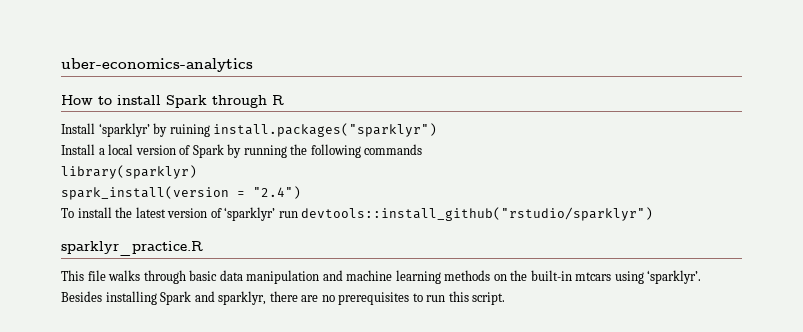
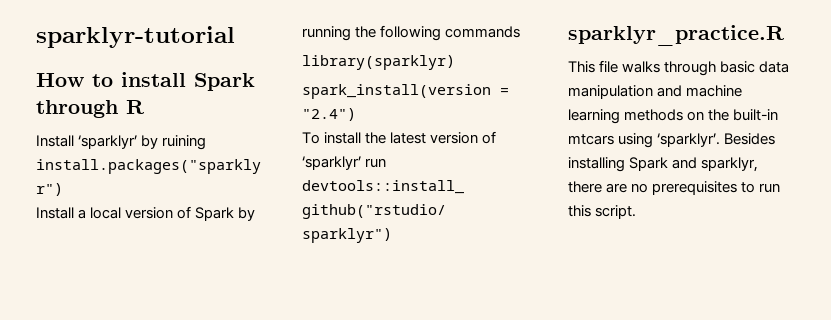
- uber-economics-analytics
+ sparklyr-tutorial

